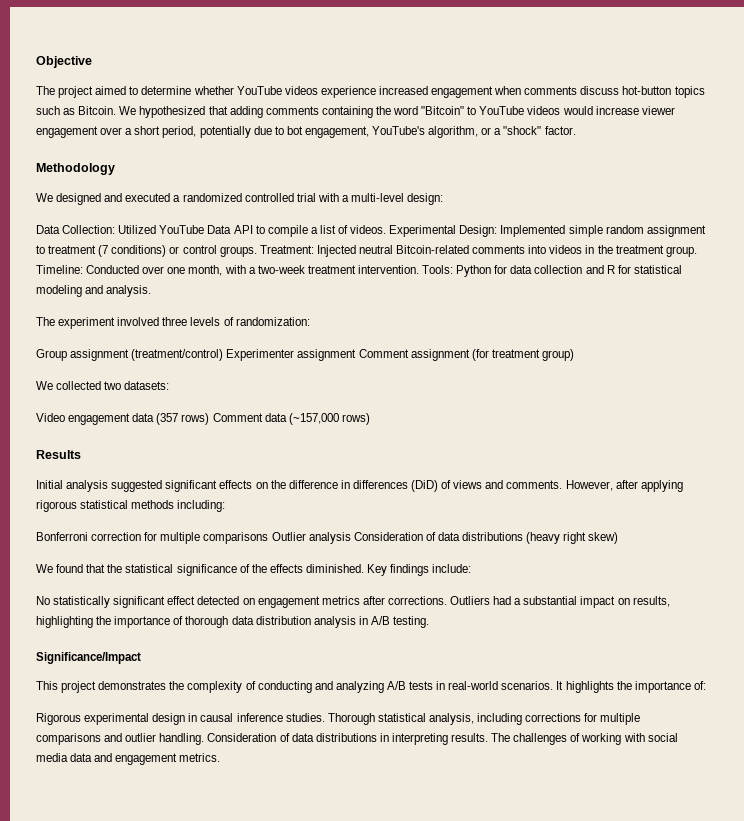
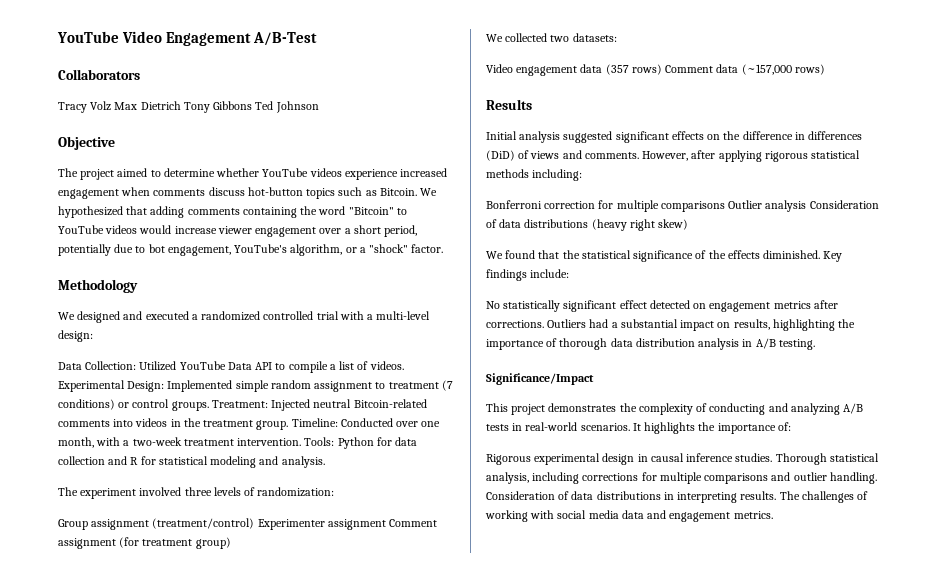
+ YouTube Video Engagement A/B-Test
+ Collaborators
+ Tracy Volz Max Dietrich Tony Gibbons Ted Johnson

